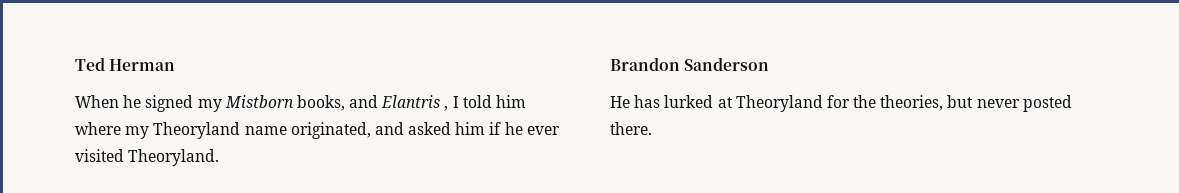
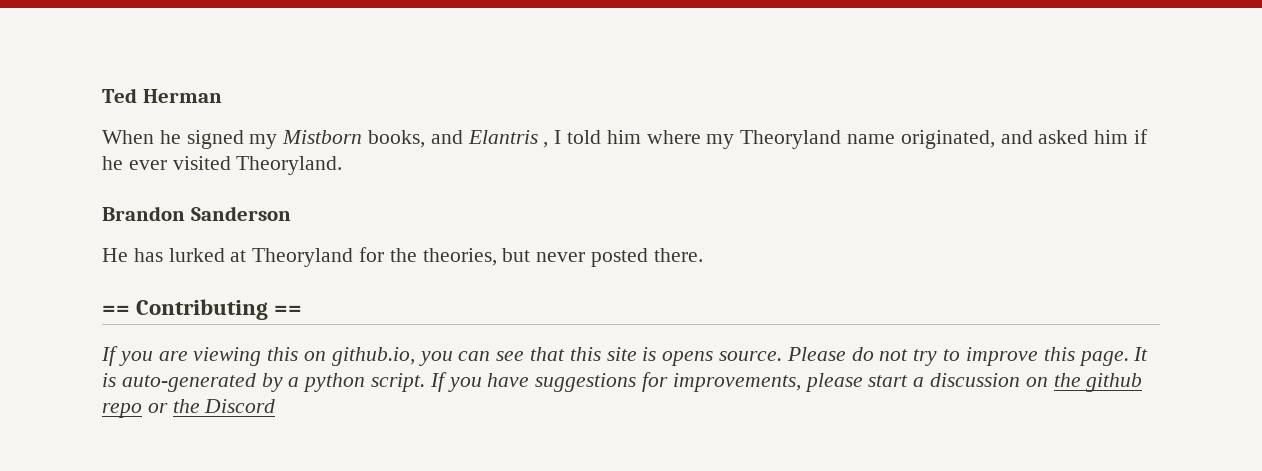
+ == Contributing ==
+ If you are viewing this on github.io, you can see that this site is opens source. Please do not try to improve this page. It is auto-generated by a python script. If you have suggestions for improvements, please start a discussion on the github repo or the Discord

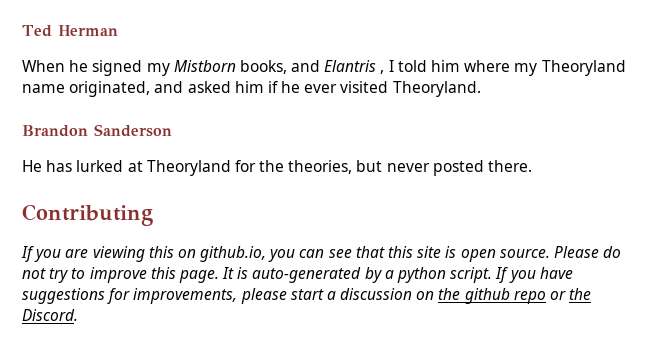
- == Contributing ==
+ Contributing
- If you are viewing this on github.io, you can see that this site is opens source.
+ If you are viewing this on github.io, you can see that this site is open source.
- If you have suggestions for improvements, please start a discussion on the github repo or the Discord
+ If you have suggestions for improvements, please start a discussion on the github repo or the Discord.

